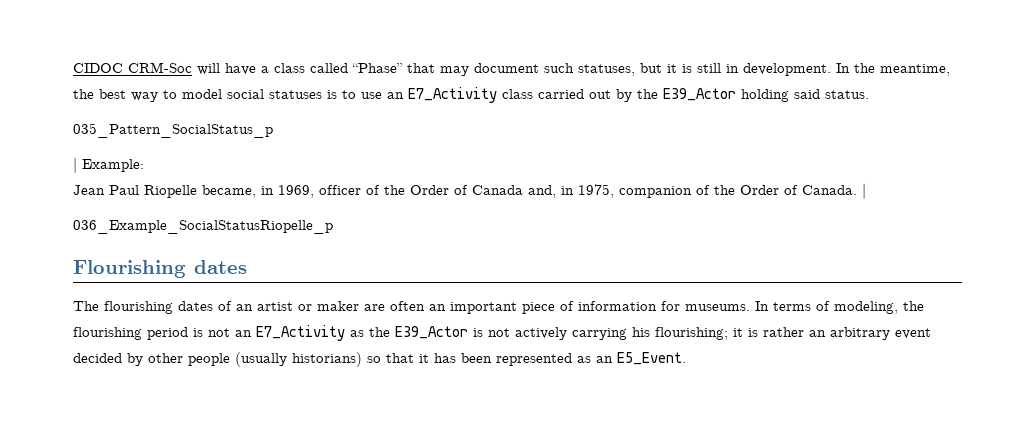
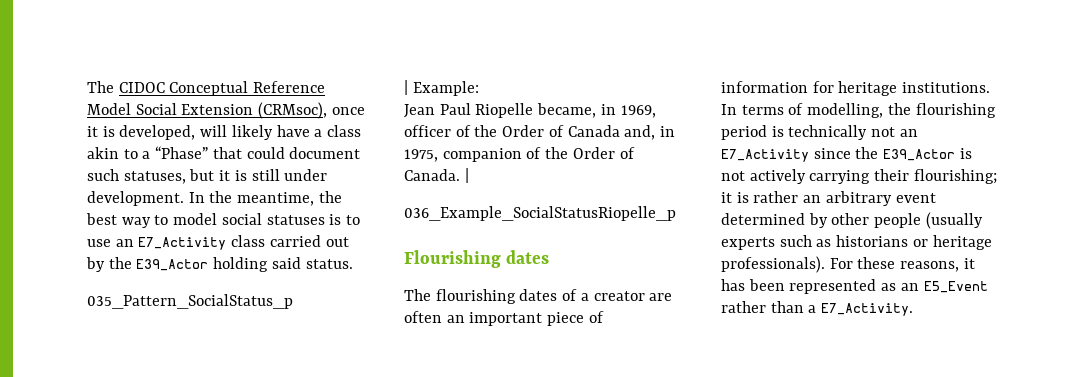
- CIDOC CRM-Soc will have a class called “Phase” that may document such statuses, but it is still in development.
+ The CIDOC Conceptual Reference Model Social Extension (CRMsoc), once it is developed, will likely have a class akin to a “Phase” that could document such statuses, but it is still under development.
- The flourishing dates of an artist or maker are often an important piece of information for museums.
+ The flourishing dates of a creator are often an important piece of information for heritage institutions.
- In terms of modeling, the flourishing period is not an E7_Activity as the E39_Actor is not actively carrying his flourishing; it is rather an arbitrary event decided by other people (usually historians) so that it has been represented as an E5_Event.
+ In terms of modelling, the flourishing period is technically not an E7_Activity since the E39_Actor is not actively carrying their flourishing; it is rather an arbitrary event determined by other people (usually experts such as historians or heritage professionals). For these reasons, it has been represented as an E5_Event rather than a E7_Activity.

